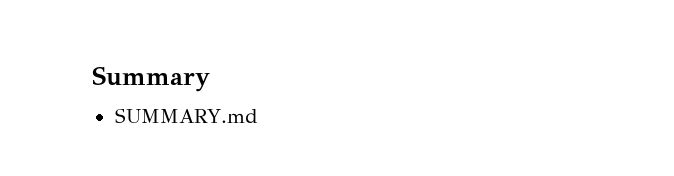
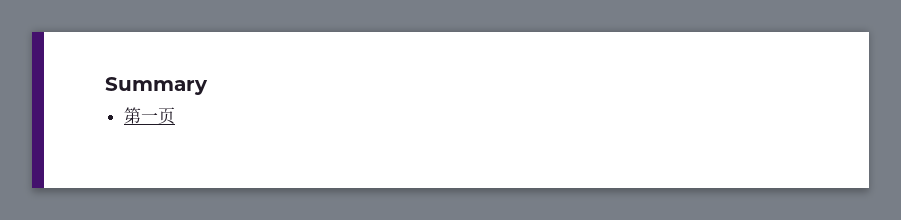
- SUMMARY.md
+ 第一页

